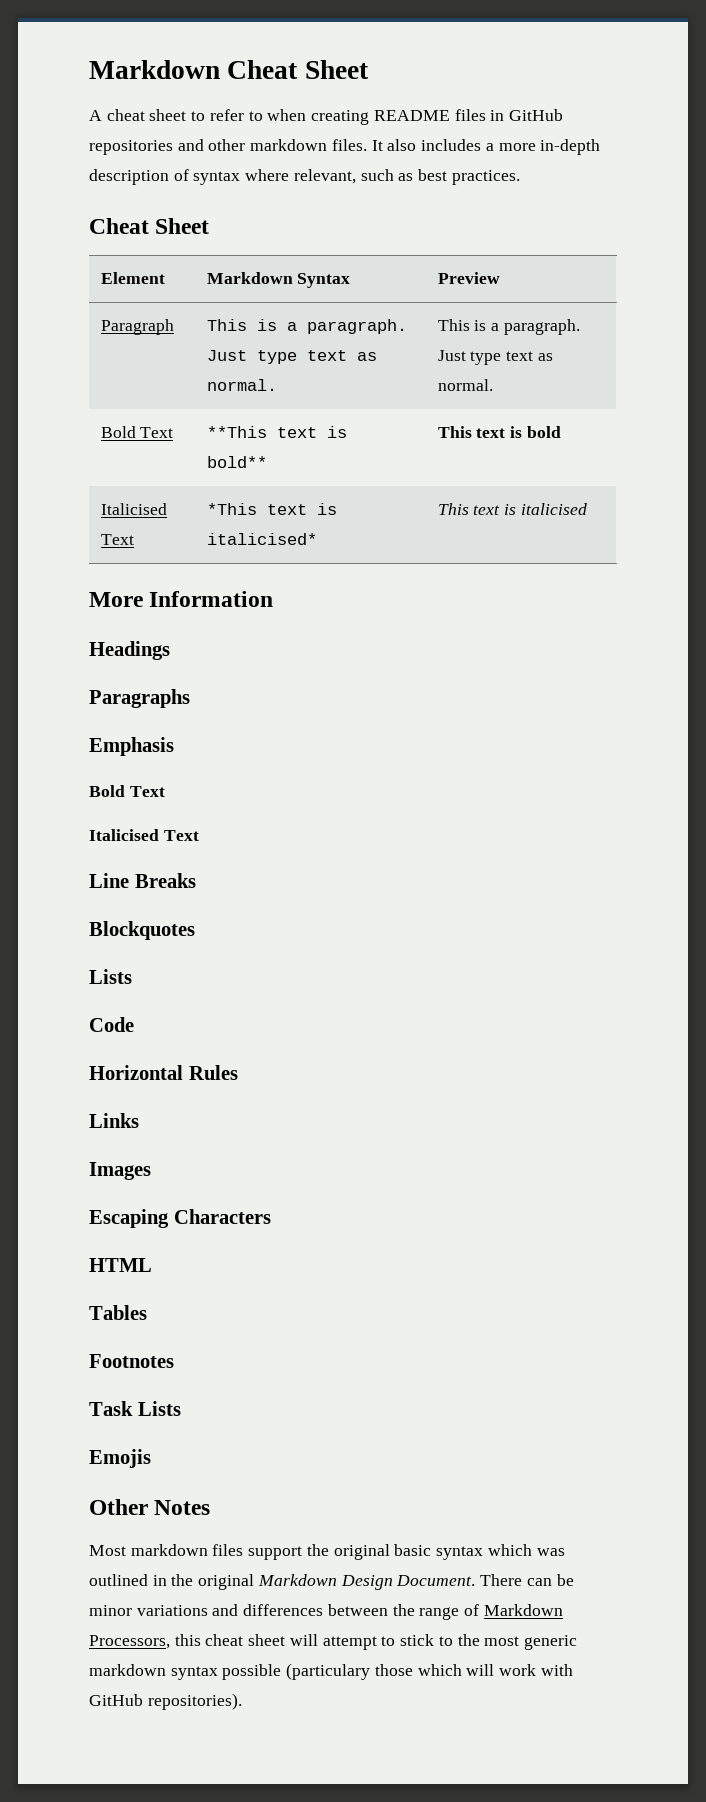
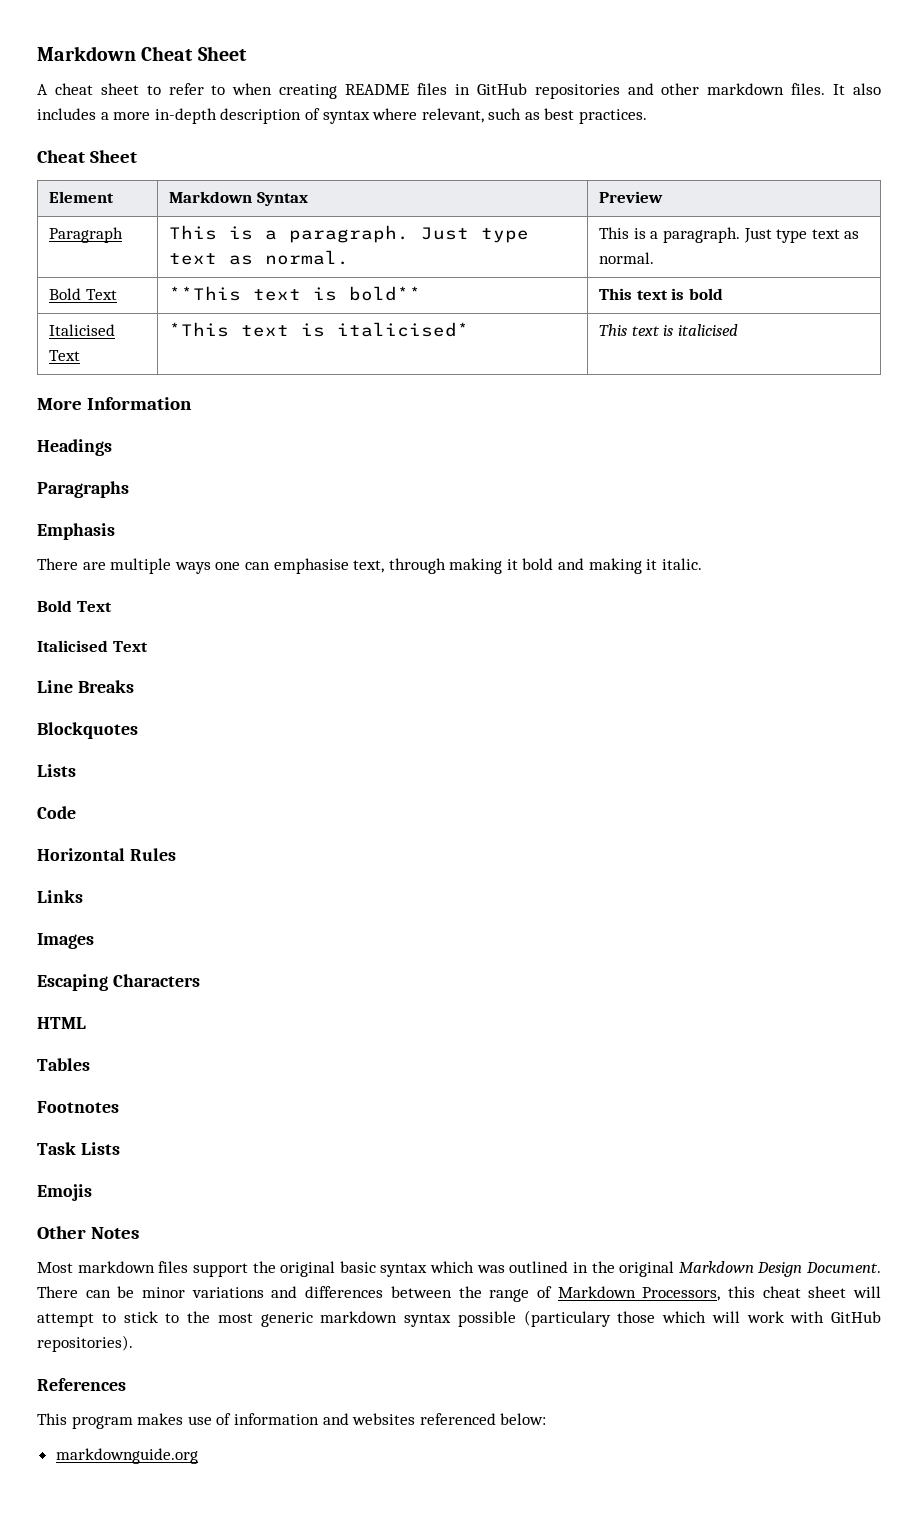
+ There are multiple ways one can emphasise text, through making it bold and making it italic.
+ References
+ This program makes use of information and websites referenced below:
+ markdownguide.org

